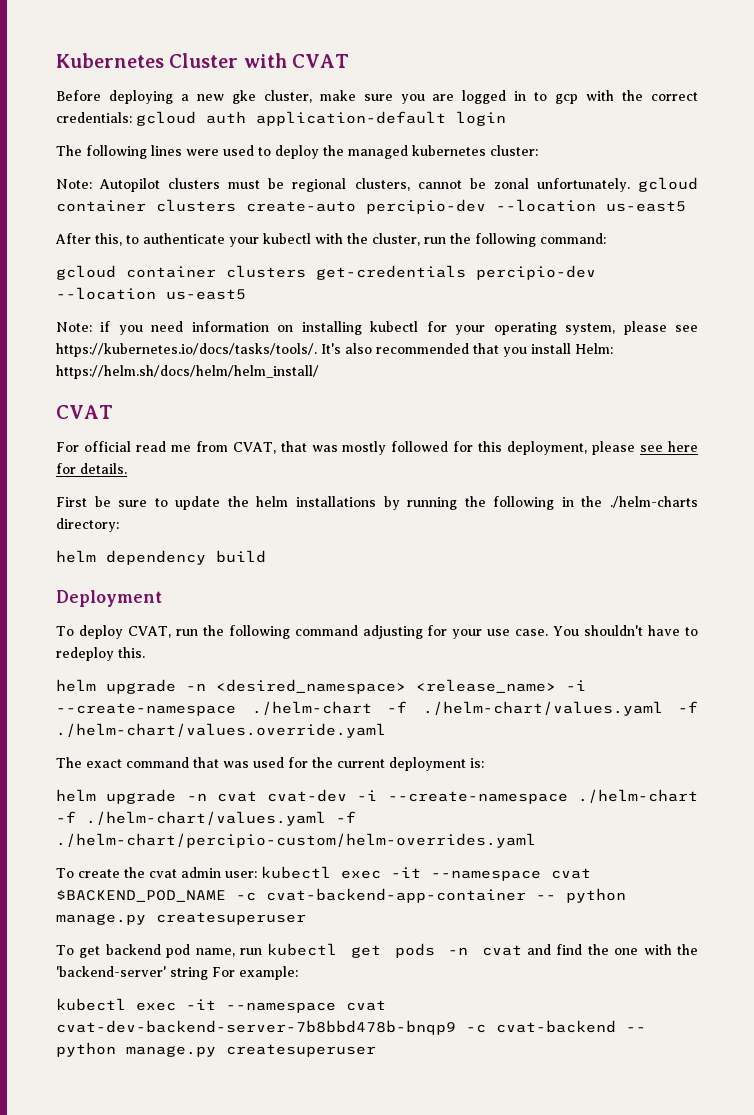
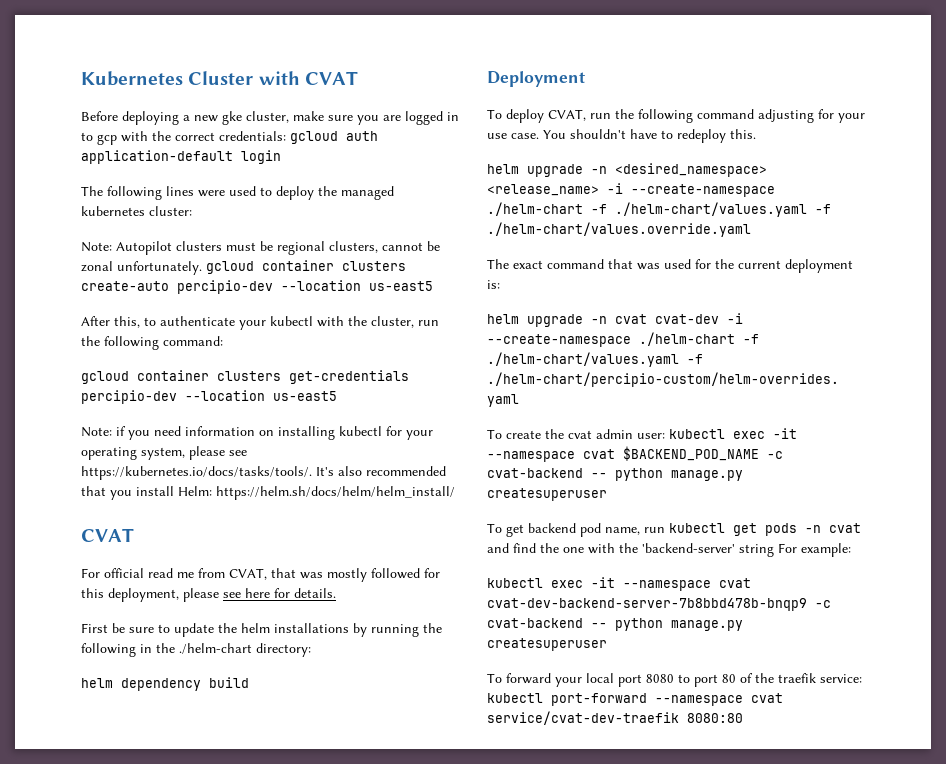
- First be sure to update the helm installations by running the following in the ./helm-charts directory:
+ First be sure to update the helm installations by running the following in the ./helm-chart directory:
- To create the cvat admin user: kubectl exec -it --namespace cvat $BACKEND_POD_NAME -c cvat-backend-app-container -- python manage.py createsuperuser
+ To create the cvat admin user: kubectl exec -it --namespace cvat $BACKEND_POD_NAME -c cvat-backend -- python manage.py createsuperuser
+ To forward your local port 8080 to port 80 of the traefik service: kubectl port-forward --namespace cvat service/cvat-dev-traefik 8080:80

